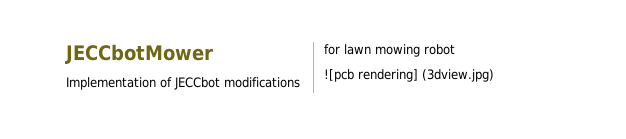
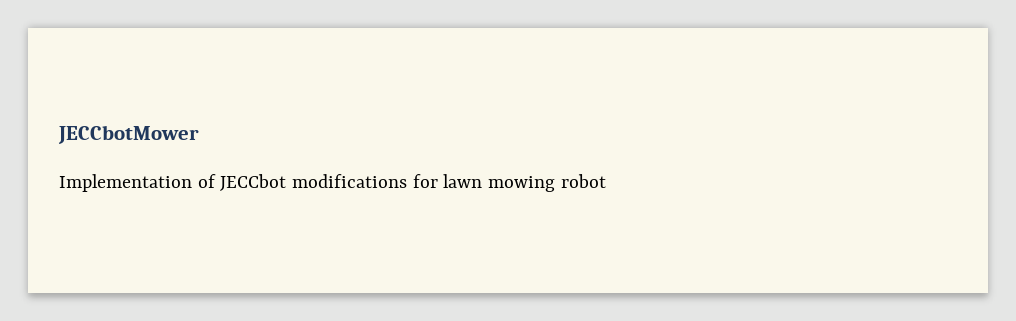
- ![pcb rendering] (3dview.jpg)

